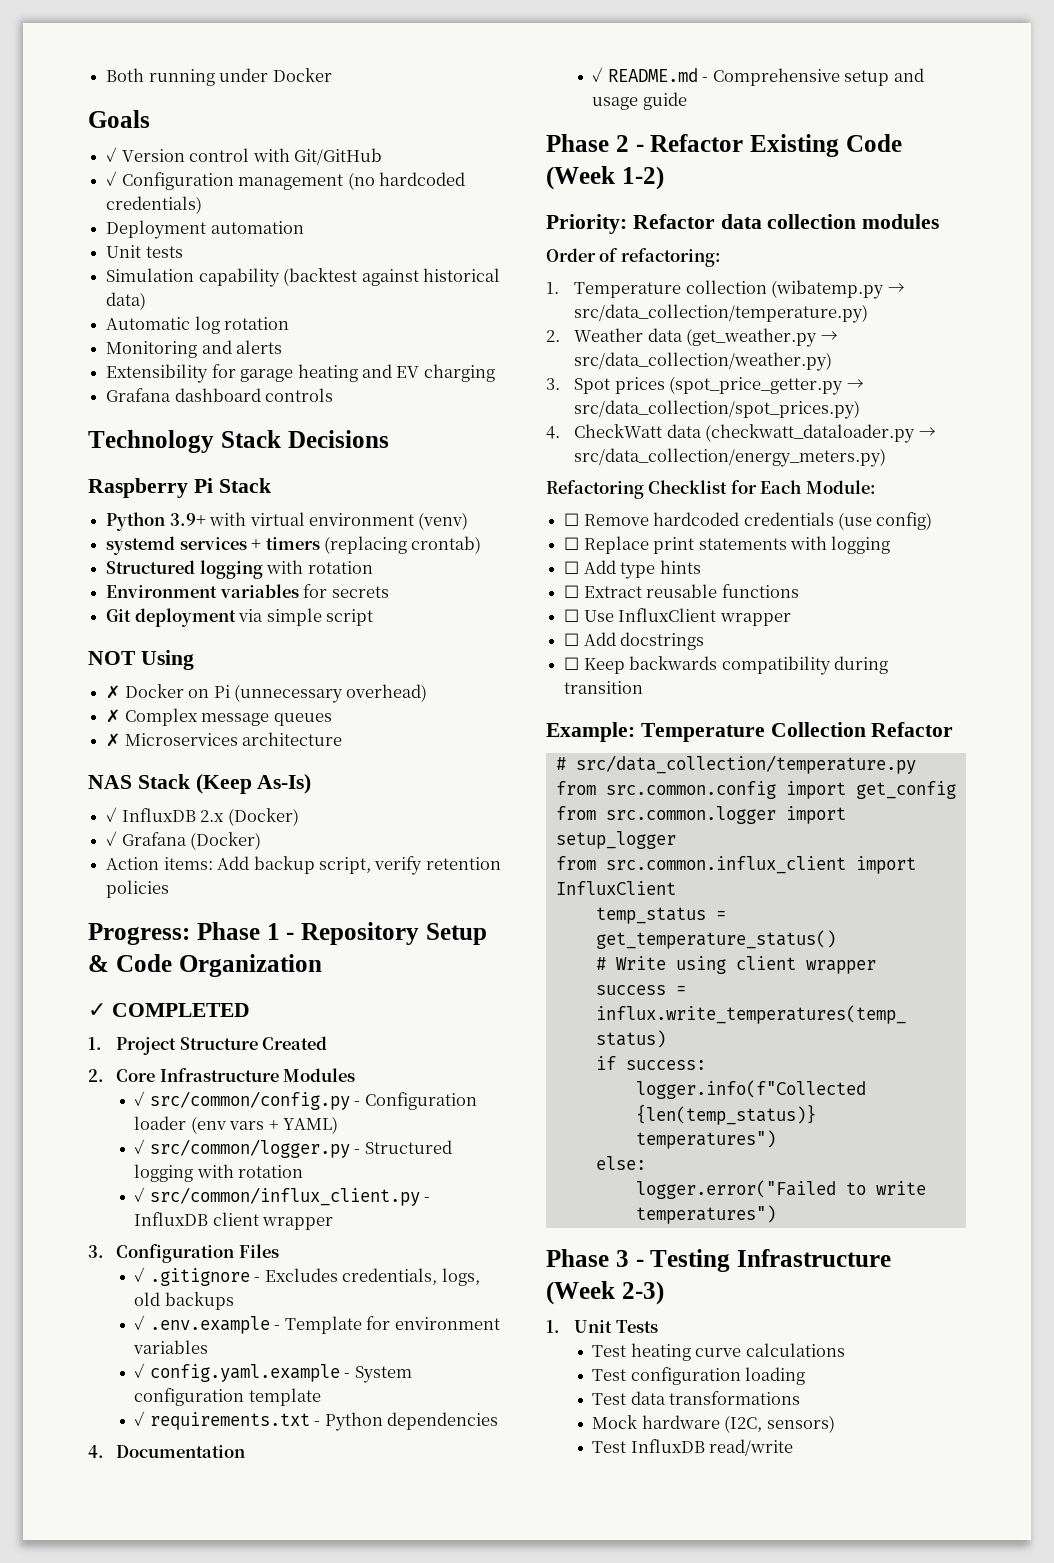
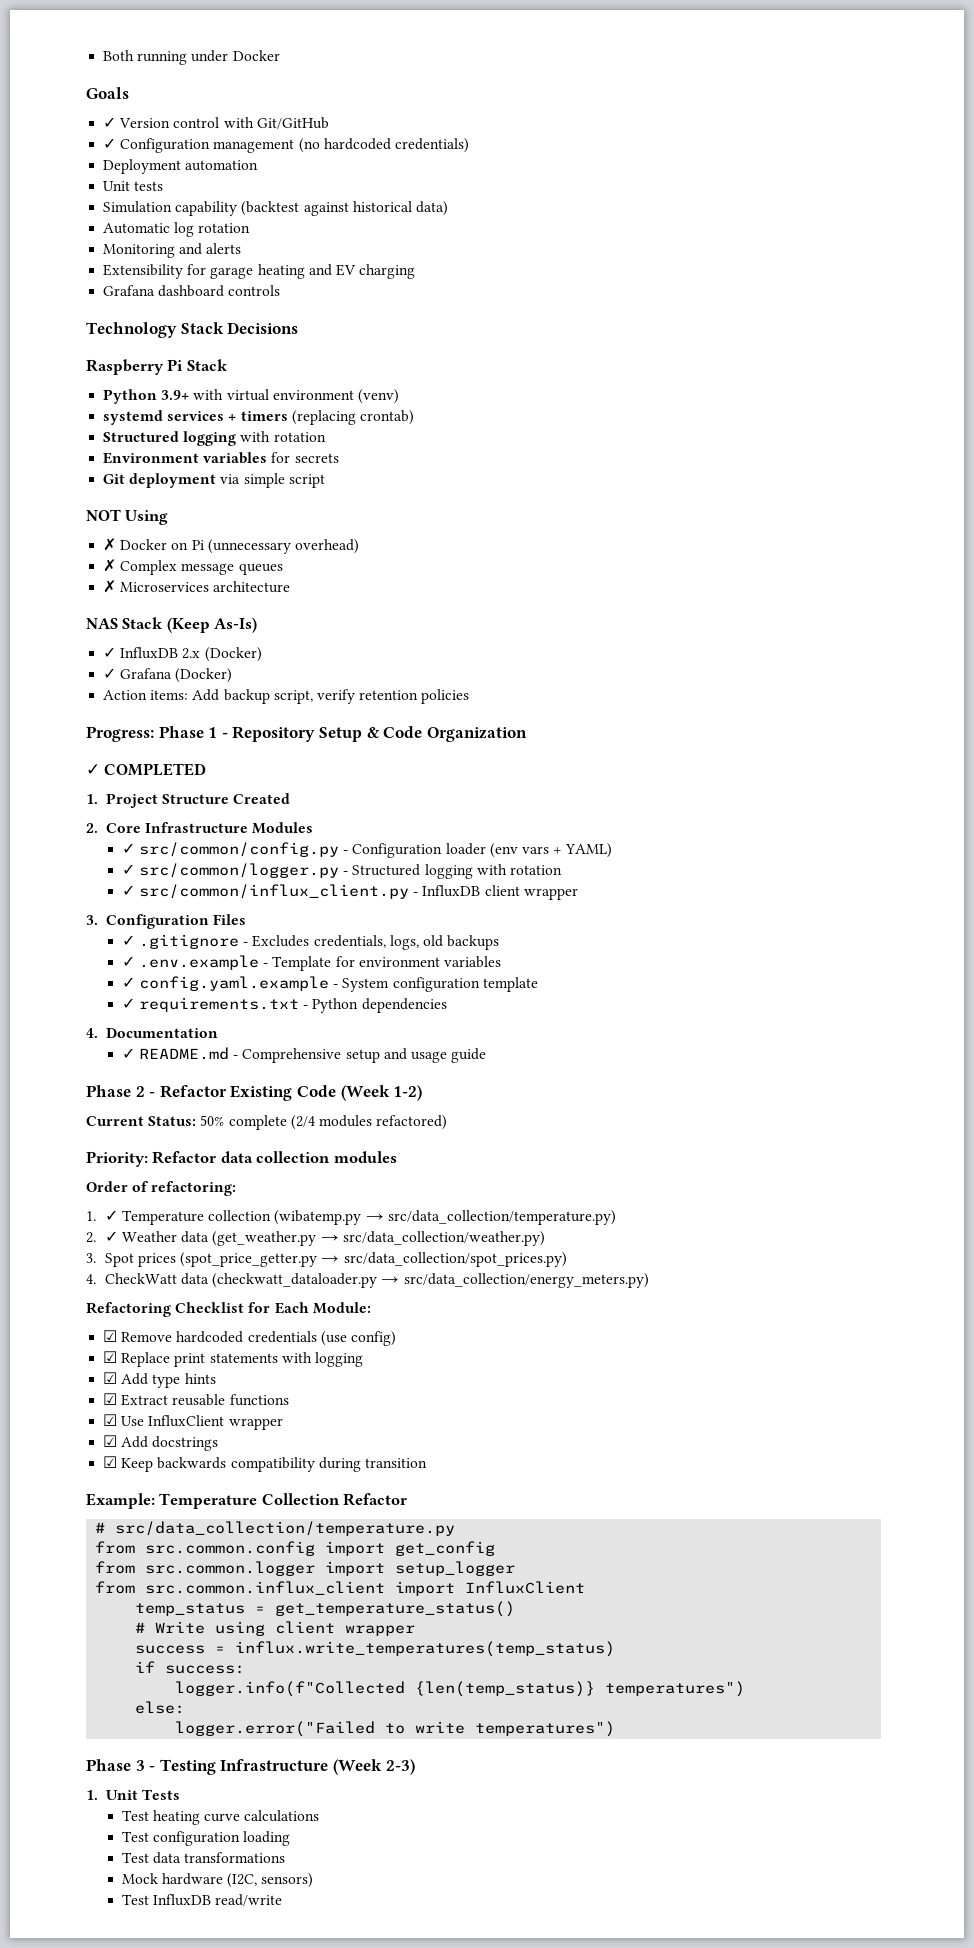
+ Current Status: 50% complete (2/4 modules refactored)
- 1. Temperature collection (wibatemp.py → src/data_collection/temperature.py)
+ 1. ✓ Temperature collection (wibatemp.py → src/data_collection/temperature.py)
- 2. Weather data (get_weather.py → src/data_collection/weather.py)
+ 2. ✓ Weather data (get_weather.py → src/data_collection/weather.py)
- ☐ Remove hardcoded credentials (use config)
+ ☑ Remove hardcoded credentials (use config)
- ☐ Replace print statements with logging
+ ☑ Replace print statements with logging
- ☐ Add type hints
+ ☑ Add type hints
- ☐ Extract reusable functions
+ ☑ Extract reusable functions
- ☐ Use InfluxClient wrapper
+ ☑ Use InfluxClient wrapper
- ☐ Add docstrings
+ ☑ Add docstrings
- ☐ Keep backwards compatibility during transition
+ ☑ Keep backwards compatibility during transition

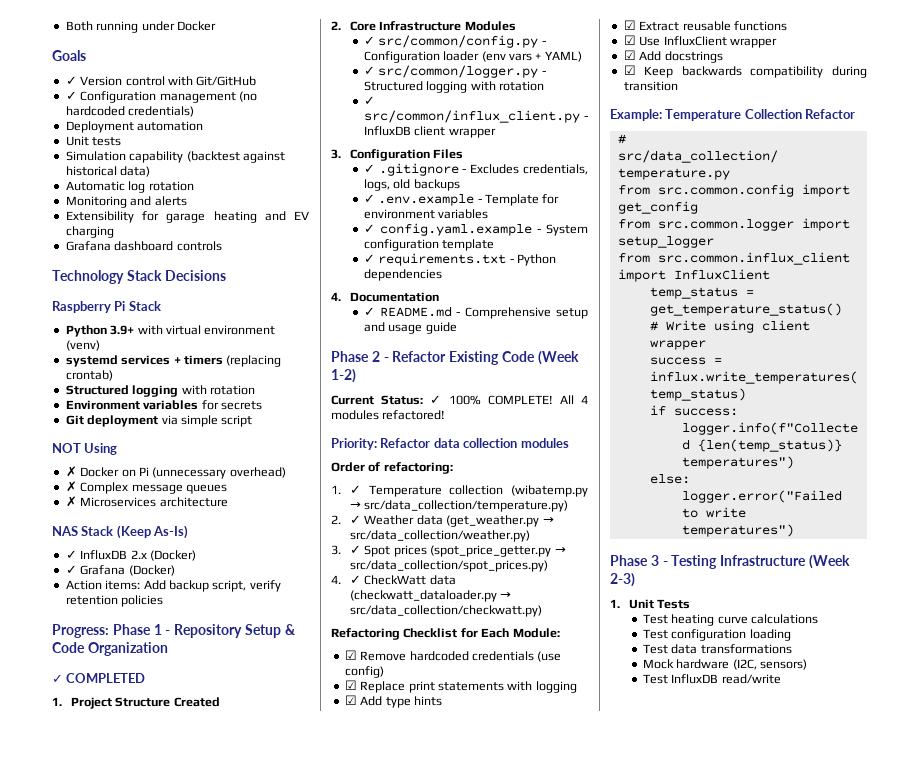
- Current Status: 50% complete (2/4 modules refactored)
+ Current Status: ✓ 100% COMPLETE! All 4 modules refactored!
- 3. Spot prices (spot_price_getter.py → src/data_collection/spot_prices.py)
+ 3. ✓ Spot prices (spot_price_getter.py → src/data_collection/spot_prices.py)
- 4. CheckWatt data (checkwatt_dataloader.py → src/data_collection/energy_meters.py)
+ 4. ✓ CheckWatt data (checkwatt_dataloader.py → src/data_collection/checkwatt.py)

